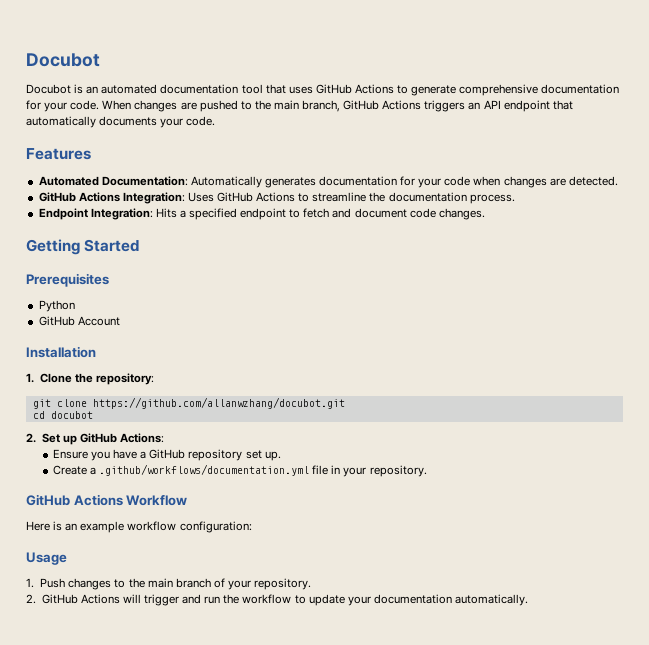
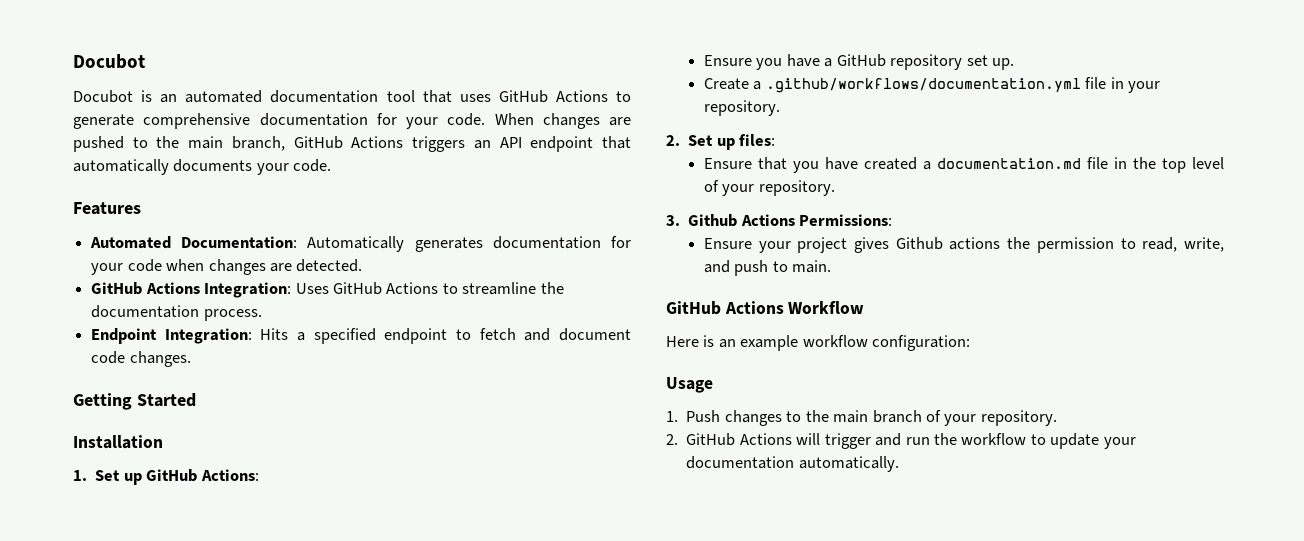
- Prerequisites
- Python
- GitHub Account
  Installation
- 1. Clone the repository:
- git clone https://github.com/allanwzhang/docubot.git
- cd docubot
- 2. Set up GitHub Actions:
+ 1. Set up GitHub Actions:
+ 2. Set up files:
+ Ensure that you have created a documentation.md file in the top level of your repository.
+ 3. Github Actions Permissions:
+ Ensure your project gives Github actions the permission to read, write, and push to main.

